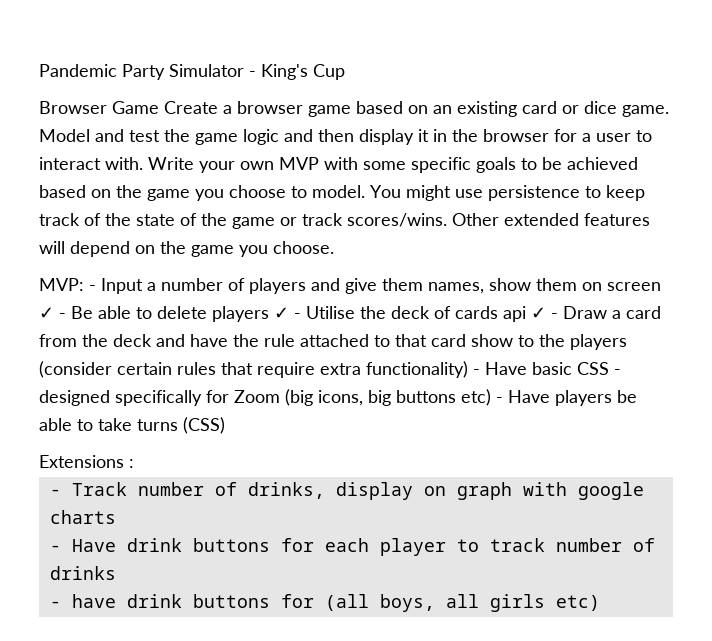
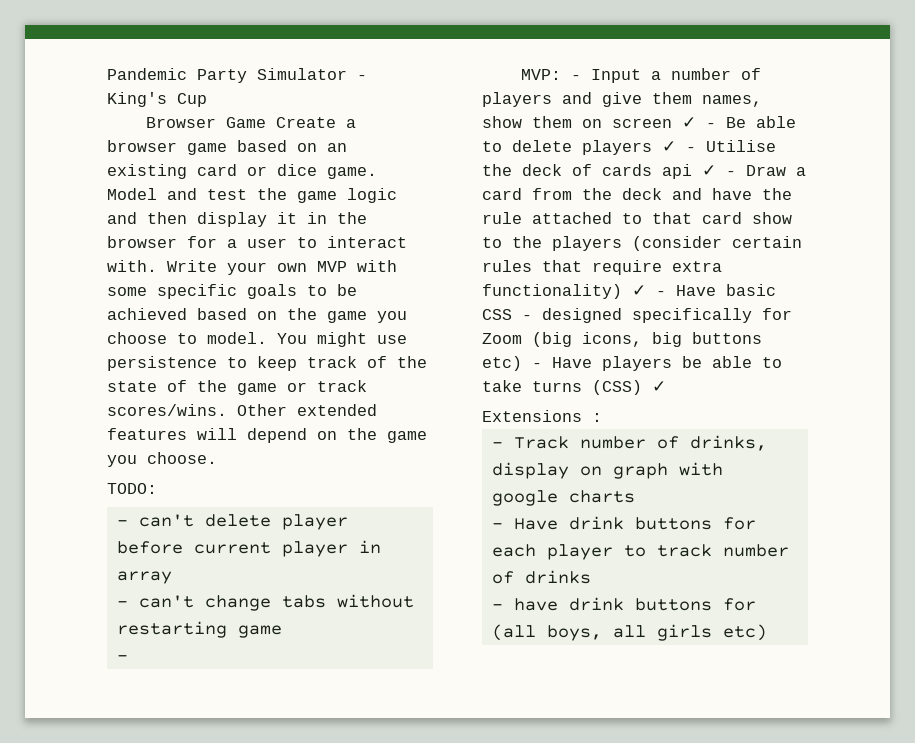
+ TODO:
+ - can't delete player before current player in array
+ - can't change tabs without restarting game
+ -
- - Input a number of players and give them names, show them on screen ✓ - Be able to delete players ✓ - Utilise the deck of cards api ✓ - Draw a card from the deck and have the rule attached to that card show to the players (consider certain rules that require extra functionality) - Have basic CSS - designed specifically for Zoom (big icons, big buttons etc) - Have players be able to take turns (CSS)
+ - Input a number of players and give them names, show them on screen ✓ - Be able to delete players ✓ - Utilise the deck of cards api ✓ - Draw a card from the deck and have the rule attached to that card show to the players (consider certain rules that require extra functionality) ✓ - Have basic CSS - designed specifically for Zoom (big icons, big buttons etc) - Have players be able to take turns (CSS) ✓

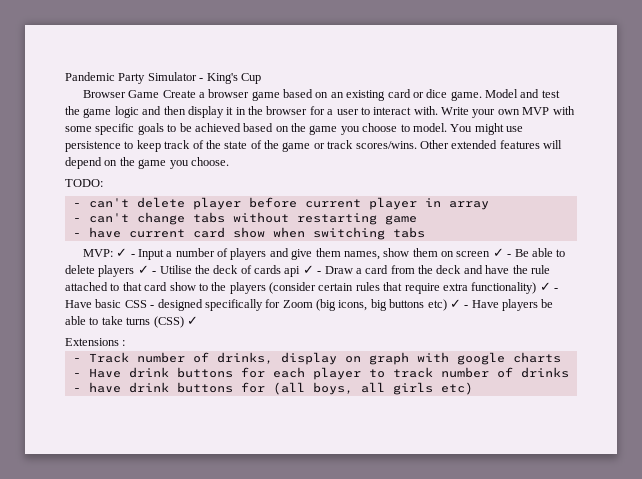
  - can't change tabs without restarting game
- -
+ - have current card show when switching tabs
- - Input a number of players and give them names, show them on screen ✓ - Be able to delete players ✓ - Utilise the deck of cards api ✓ - Draw a card from the deck and have the rule attached to that card show to the players (consider certain rules that require extra functionality) ✓ - Have basic CSS - designed specifically for Zoom (big icons, big buttons etc) - Have players be able to take turns (CSS) ✓
+ ✓ - Input a number of players and give them names, show them on screen ✓ - Be able to delete players ✓ - Utilise the deck of cards api ✓ - Draw a card from the deck and have the rule attached to that card show to the players (consider certain rules that require extra functionality) ✓ - Have basic CSS - designed specifically for Zoom (big icons, big buttons etc) ✓ - Have players be able to take turns (CSS) ✓

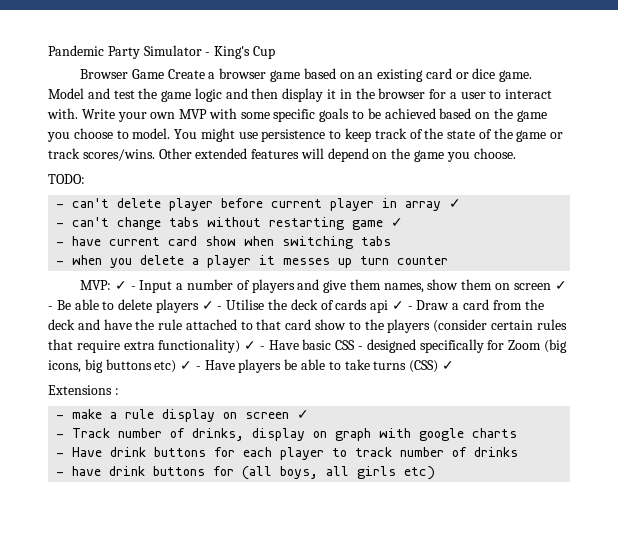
- - can't delete player before current player in array
+ - can't delete player before current player in array ✓
- - can't change tabs without restarting game
+ - can't change tabs without restarting game ✓
+ - when you delete a player it messes up turn counter
+ - make a rule display on screen ✓

